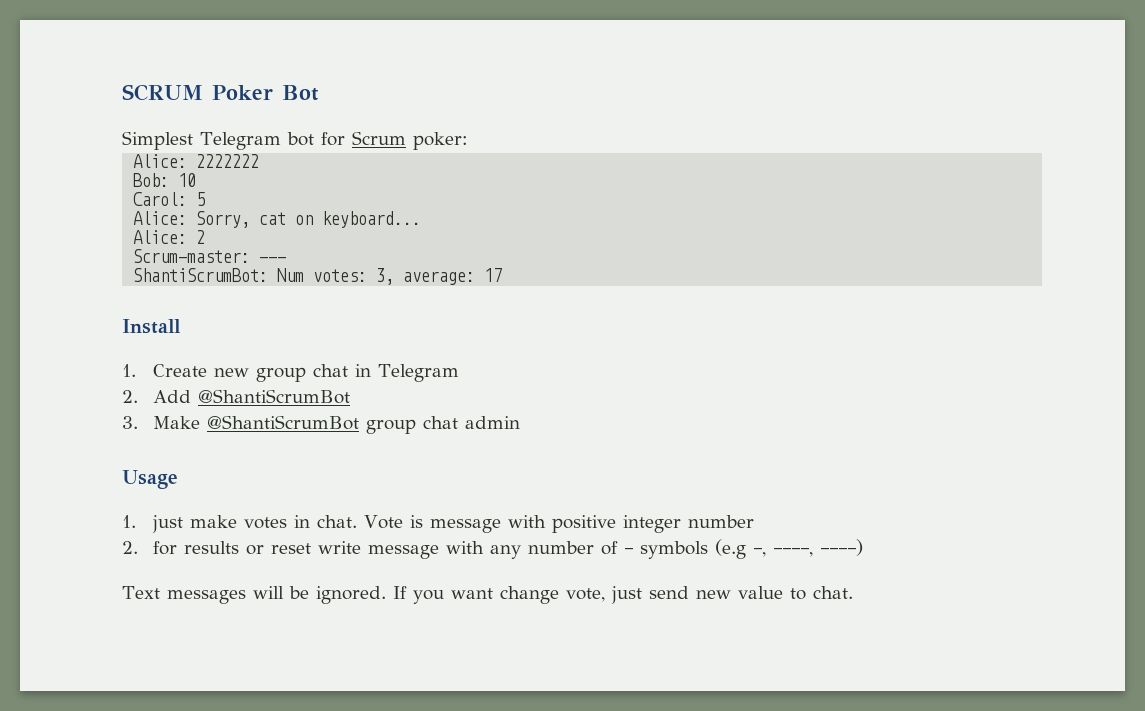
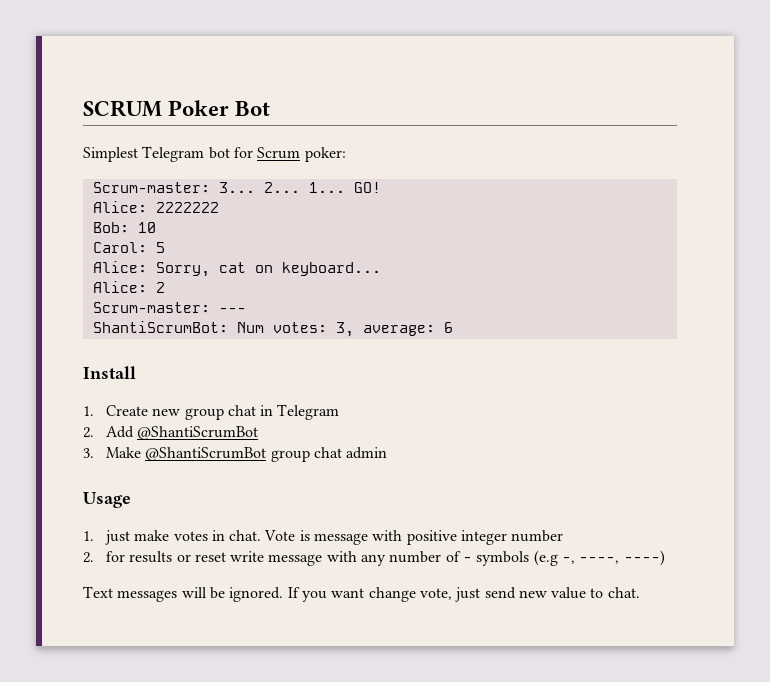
+ Scrum-master: 3... 2... 1... GO!
- ShantiScrumBot: Num votes: 3, average: 17
+ ShantiScrumBot: Num votes: 3, average: 6

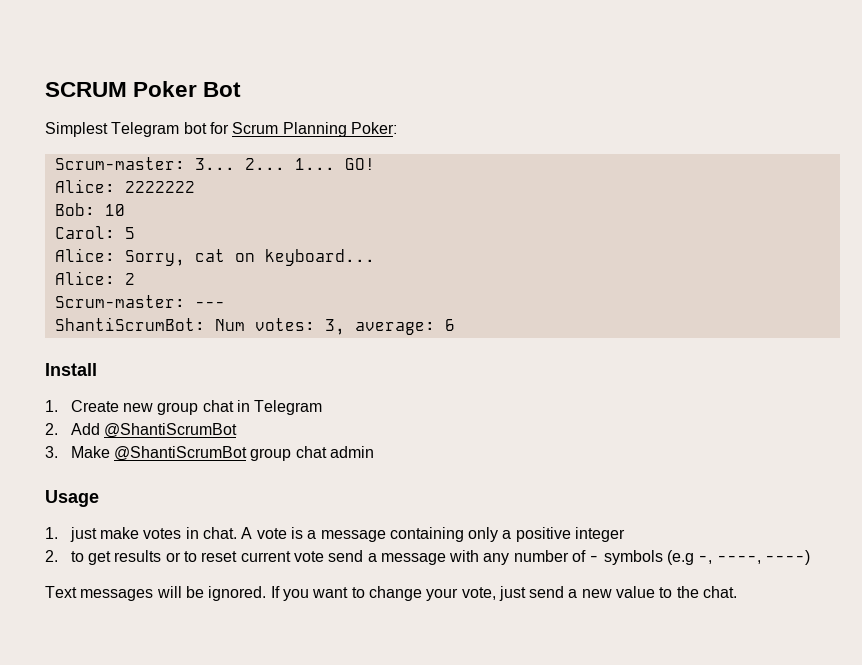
- Simplest Telegram bot for Scrum poker:
+ Simplest Telegram bot for Scrum Planning Poker:
- Vote is message with positive integer number
- 2. for results or reset write message with any number of - symbols (e.g -, ----, ----)
+ A vote is a message containing only a positive integer
+ 2. to get results or to reset current vote send a message with any number of - symbols (e.g -, ----, ----)
- If you want change vote, just send new value to chat.
+ If you want to change your vote, just send a new value to the chat.

